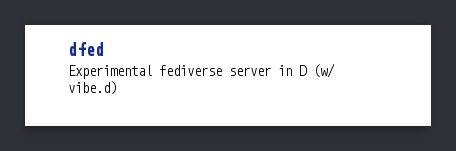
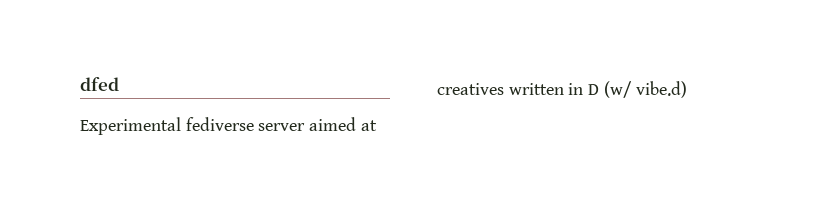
- Experimental fediverse server in D (w/ vibe.d)
+ Experimental fediverse server aimed at creatives written in D (w/ vibe.d)

